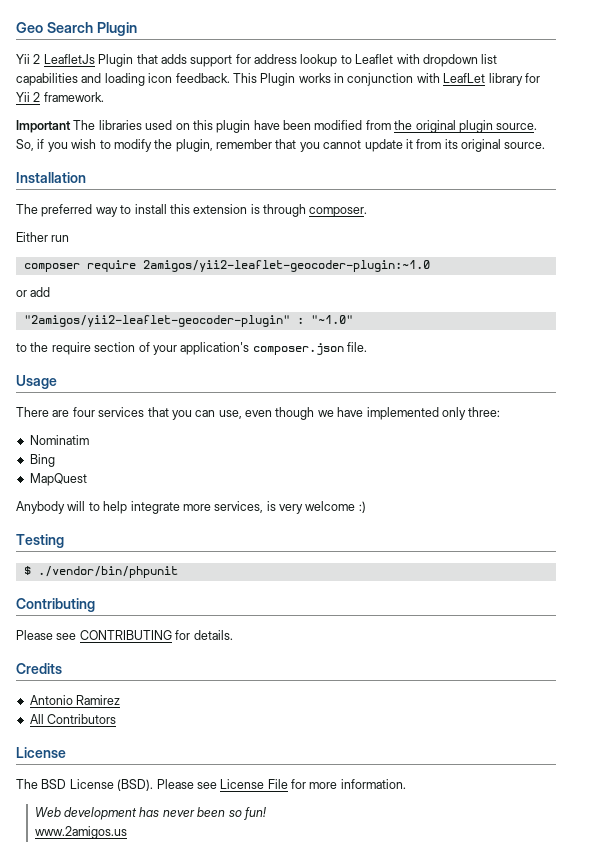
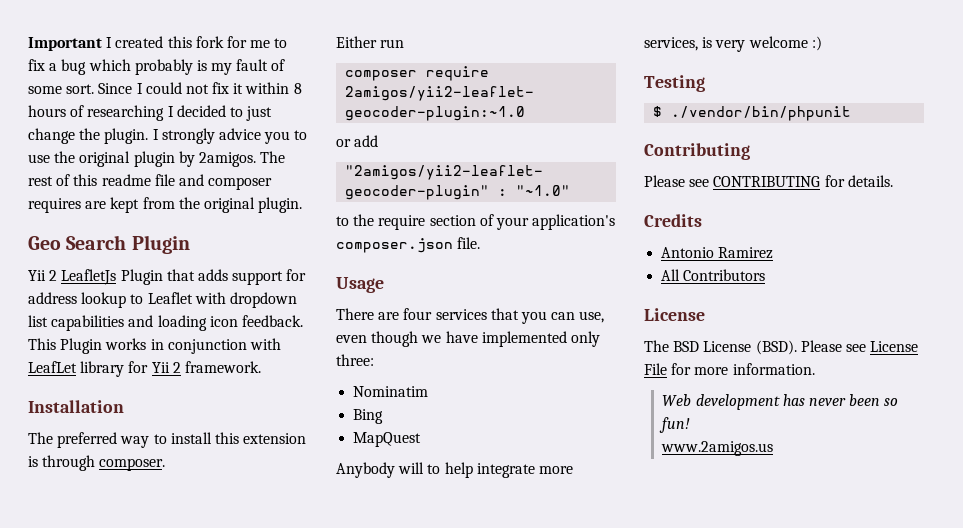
+ Important I created this fork for me to fix a bug which probably is my fault of some sort. Since I could not fix it within 8 hours of researching I decided to just change the plugin. I strongly advice you to use the original plugin by 2amigos. The rest of this readme file and composer requires are kept from the original plugin.
- Important The libraries used on this plugin have been modified from the original plugin source. So, if you wish to modify the plugin, remember that you cannot update it from its original source.

